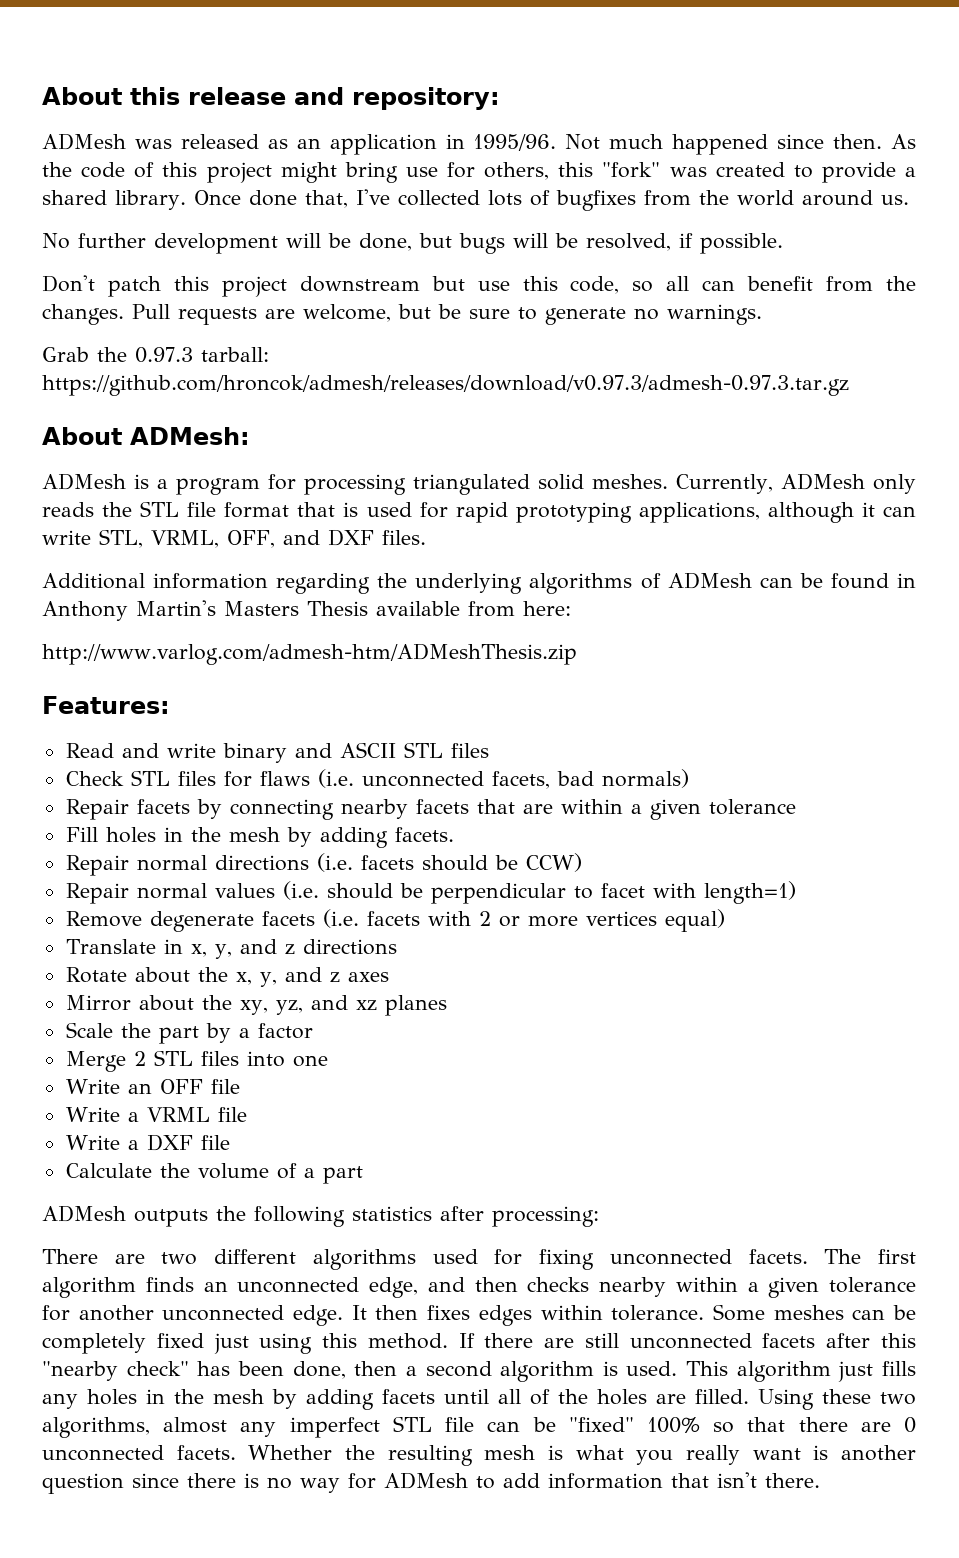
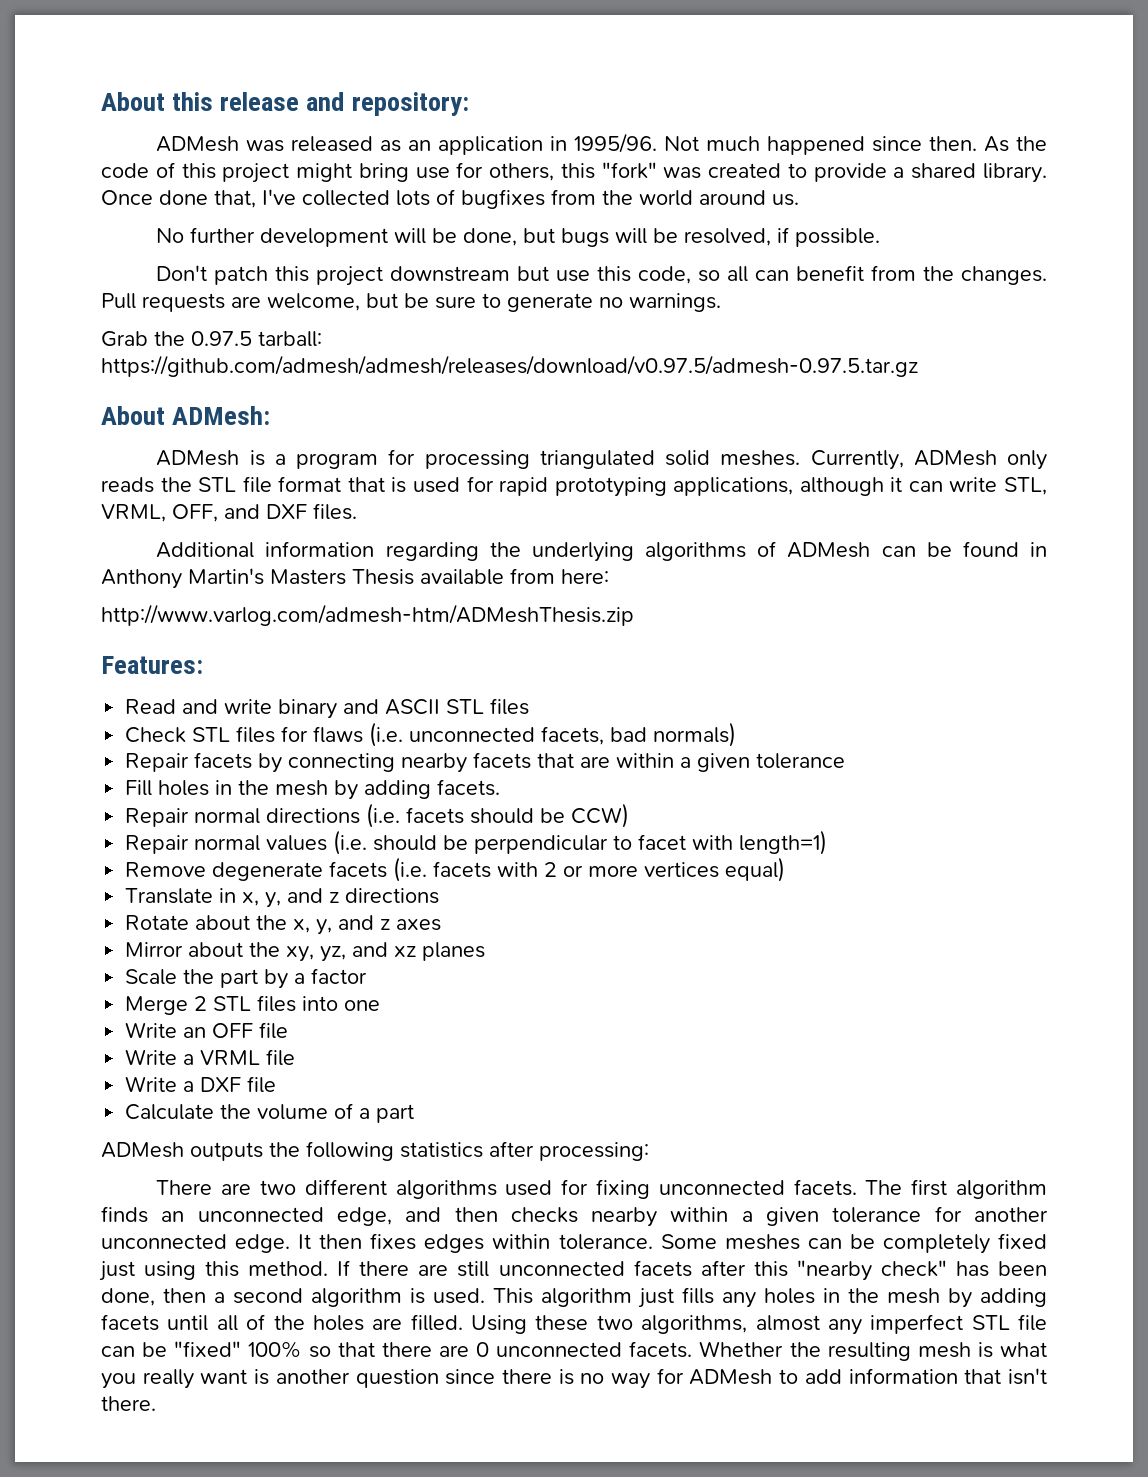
- Grab the 0.97.3 tarball: https://github.com/hroncok/admesh/releases/download/v0.97.3/admesh-0.97.3.tar.gz
+ Grab the 0.97.5 tarball: https://github.com/admesh/admesh/releases/download/v0.97.5/admesh-0.97.5.tar.gz

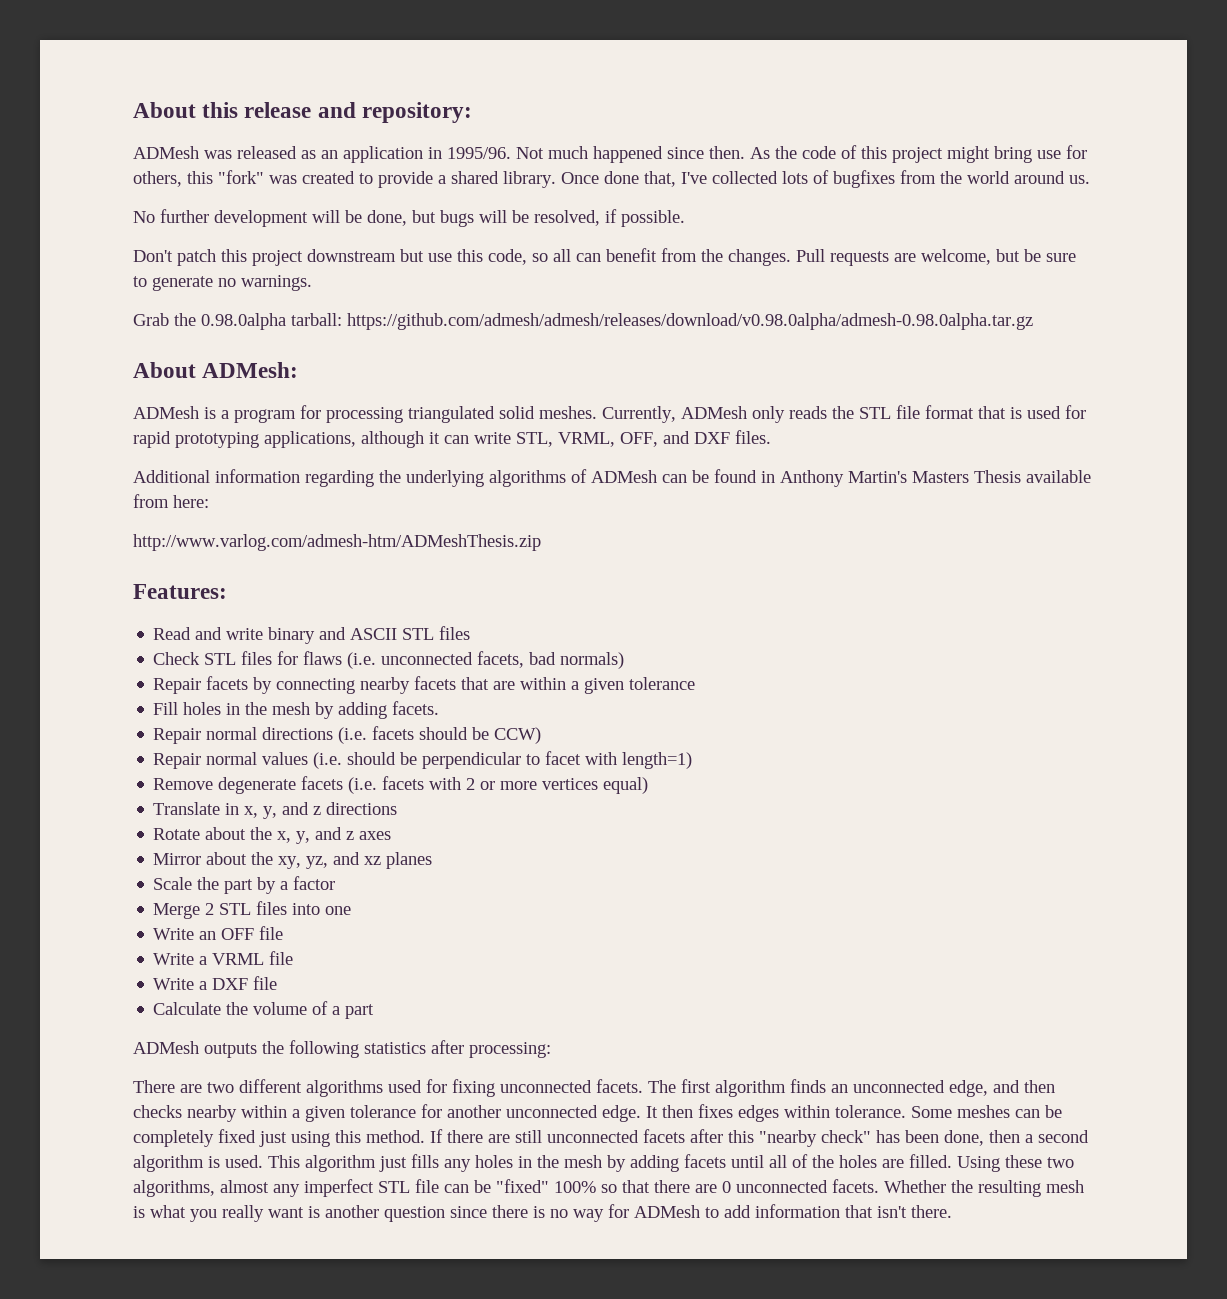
- Grab the 0.97.5 tarball: https://github.com/admesh/admesh/releases/download/v0.97.5/admesh-0.97.5.tar.gz
+ Grab the 0.98.0alpha tarball: https://github.com/admesh/admesh/releases/download/v0.98.0alpha/admesh-0.98.0alpha.tar.gz

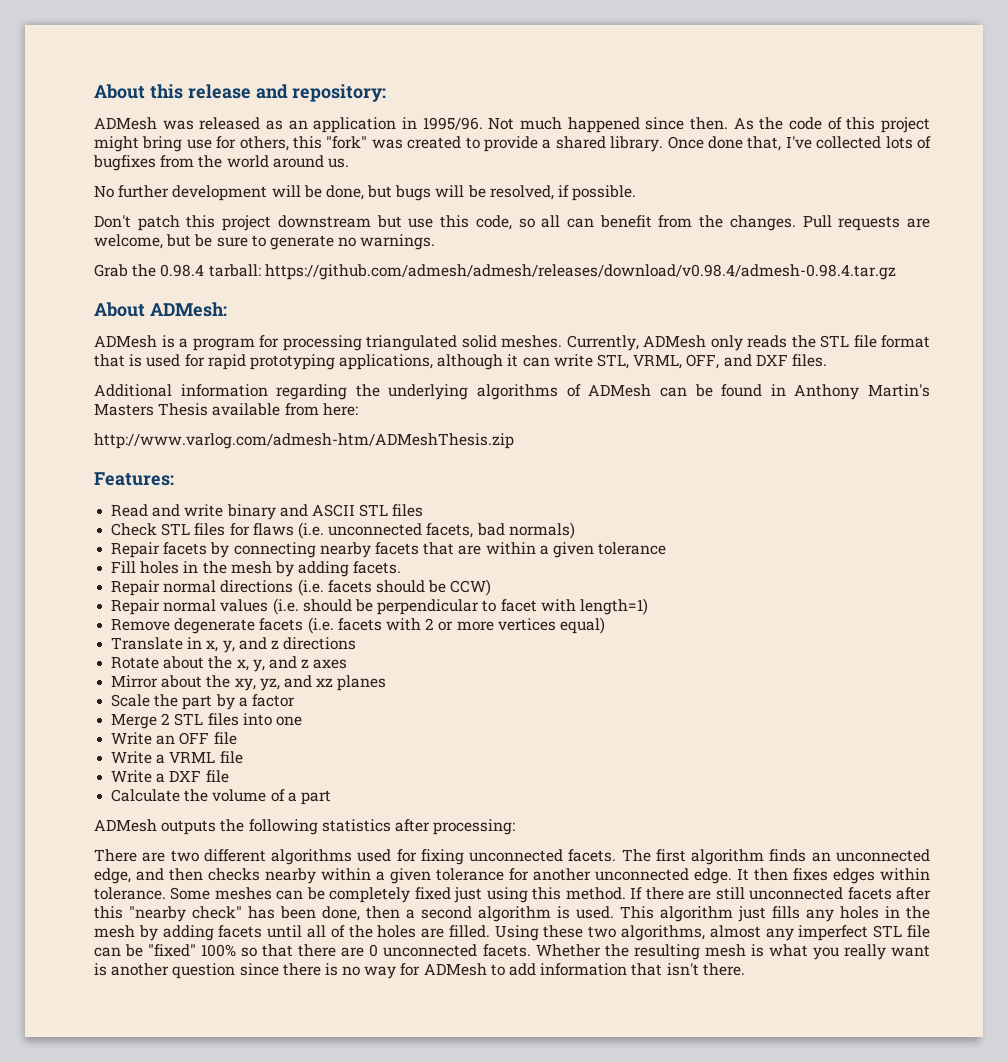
- Grab the 0.98.0alpha tarball: https://github.com/admesh/admesh/releases/download/v0.98.0alpha/admesh-0.98.0alpha.tar.gz
+ Grab the 0.98.4 tarball: https://github.com/admesh/admesh/releases/download/v0.98.4/admesh-0.98.4.tar.gz

